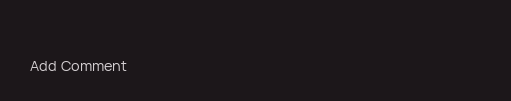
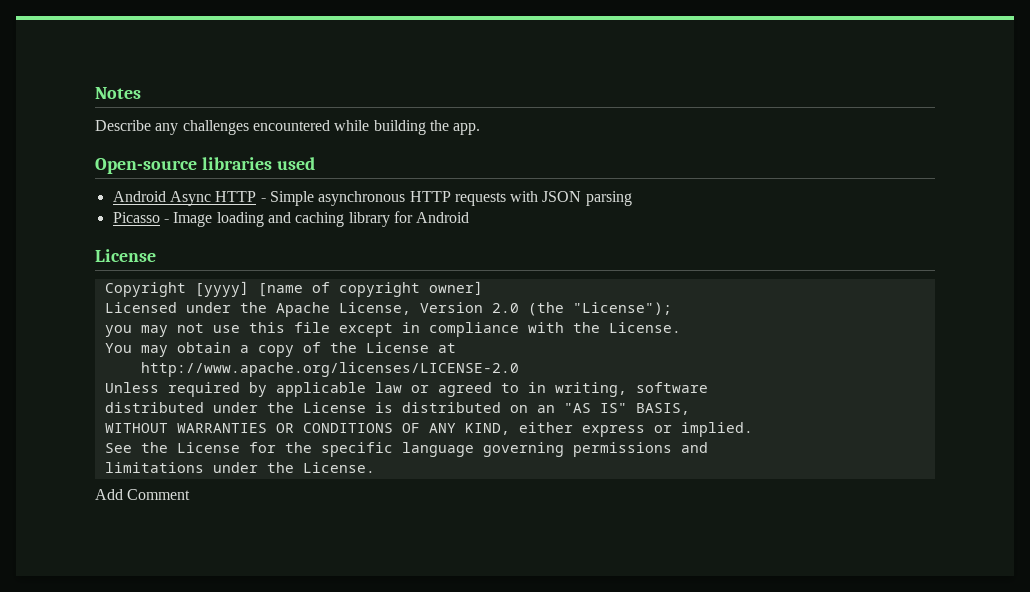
+ Notes
+ Describe any challenges encountered while building the app.
+ Open-source libraries used
+ Android Async HTTP - Simple asynchronous HTTP requests with JSON parsing
+ Picasso - Image loading and caching library for Android
+ License
+ Copyright [yyyy] [name of copyright owner]
+ Licensed under the Apache License, Version 2.0 (the "License");
+ you may not use this file except in compliance with the License.
+ You may obtain a copy of the License at
+ http://www.apache.org/licenses/LICENSE-2.0
+ Unless required by applicable law or agreed to in writing, software
+ distributed under the License is distributed on an "AS IS" BASIS,
+ WITHOUT WARRANTIES OR CONDITIONS OF ANY KIND, either express or implied.
+ See the License for the specific language governing permissions and
+ limitations under the License.

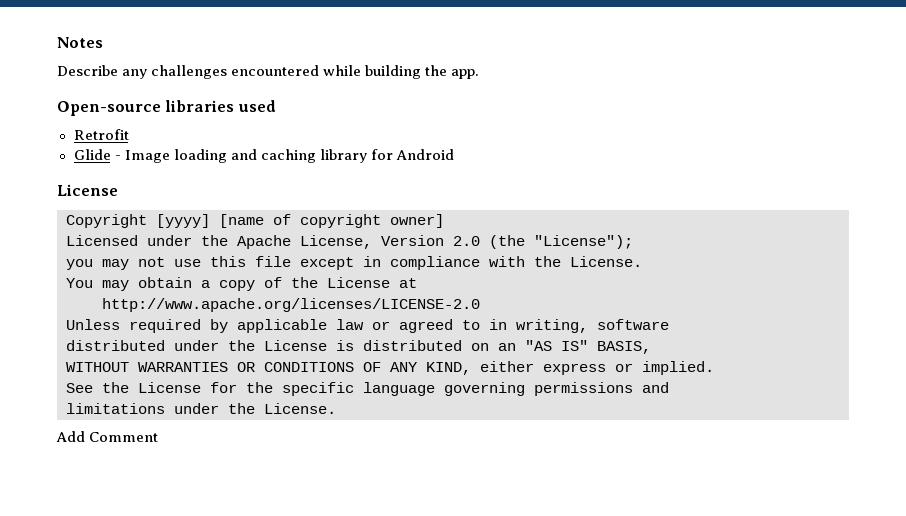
- Android Async HTTP - Simple asynchronous HTTP requests with JSON parsing
- Picasso - Image loading and caching library for Android
+ Retrofit
+ Glide - Image loading and caching library for Android

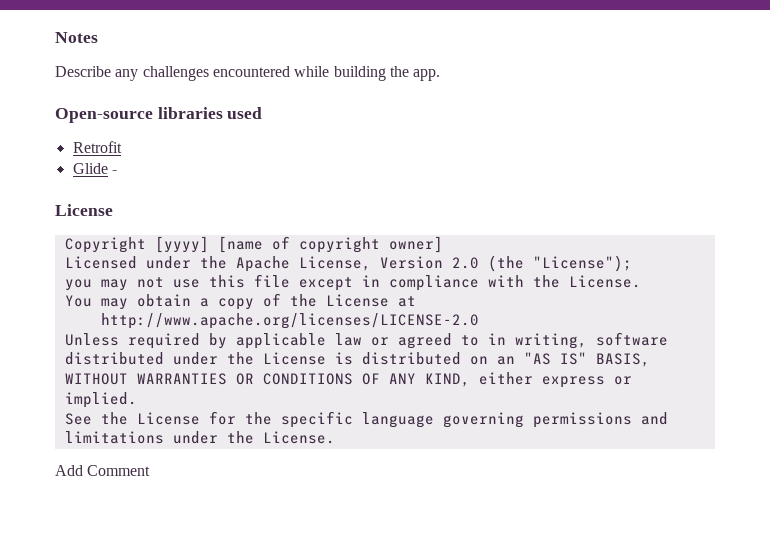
- Glide - Image loading and caching library for Android
+ Glide -

